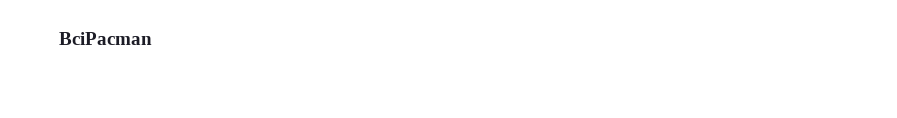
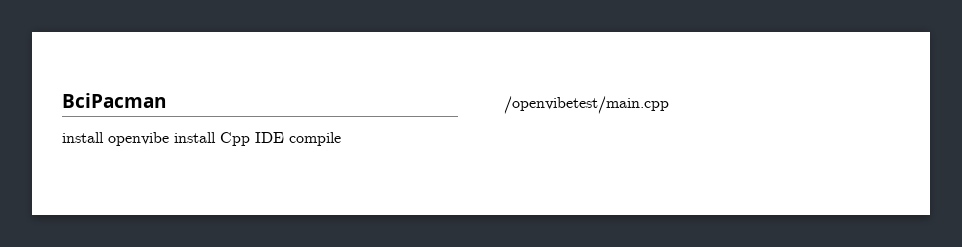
+ install openvibe install Cpp IDE compile /openvibetest/main.cpp

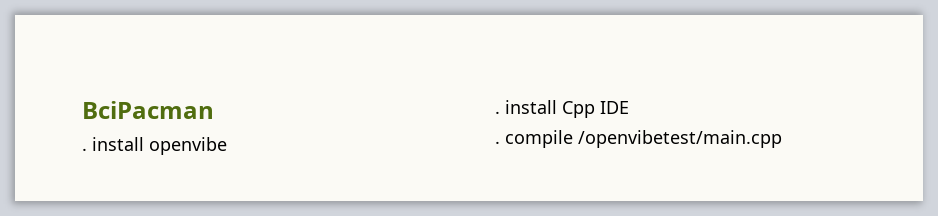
- install openvibe install Cpp IDE compile /openvibetest/main.cpp
+ . install openvibe
+ . install Cpp IDE
+ . compile /openvibetest/main.cpp

